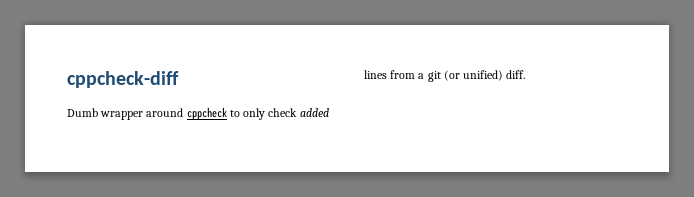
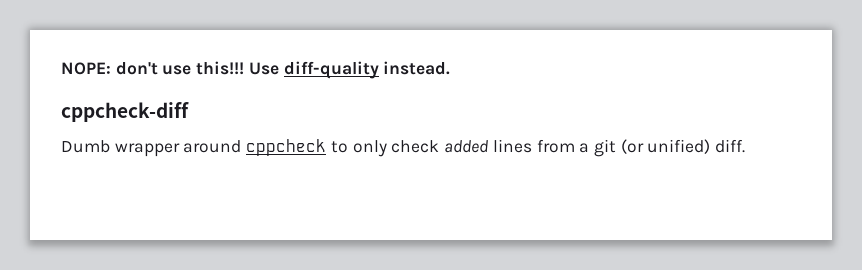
+ NOPE: don't use this!!! Use diff-quality instead.

